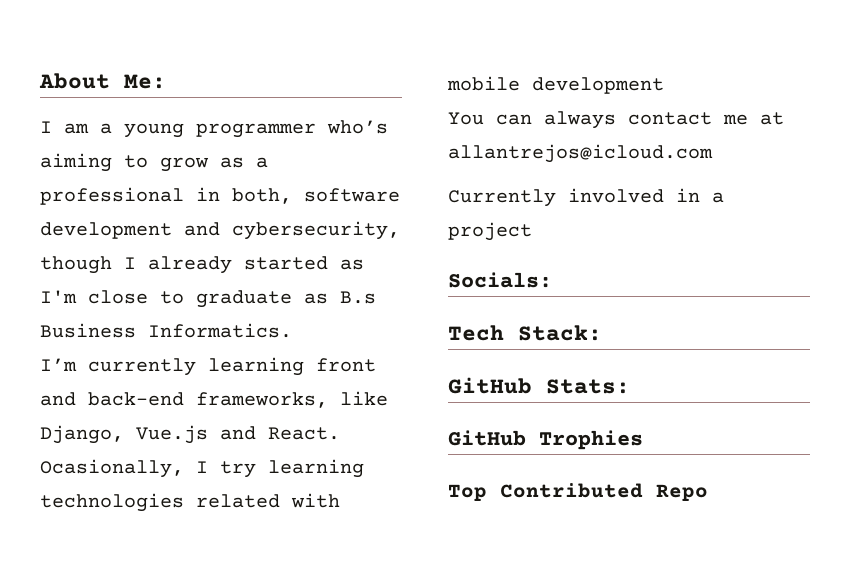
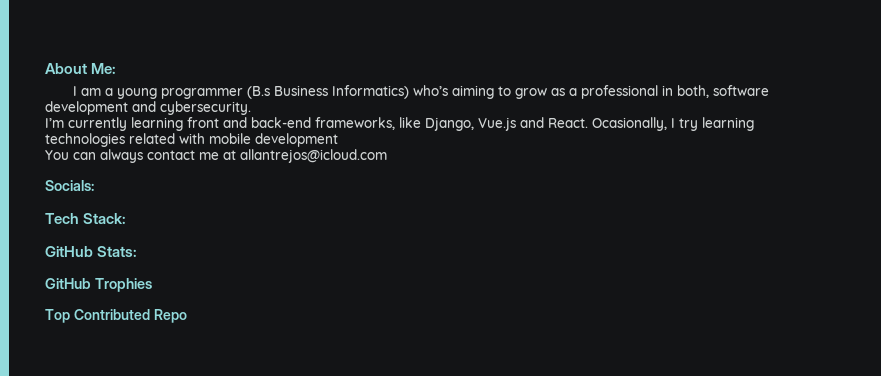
- I am a young programmer who’s aiming to grow as a professional in both, software development and cybersecurity, though I already started as I'm close to graduate as B.s Business Informatics.
+ I am a young programmer (B.s Business Informatics) who’s aiming to grow as a professional in both, software development and cybersecurity.
- Currently involved in a project

